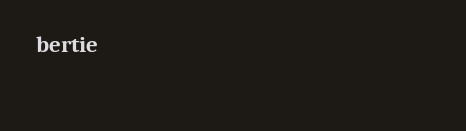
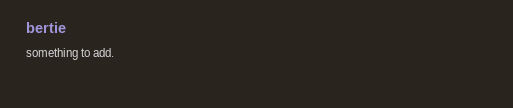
+ something to add.

